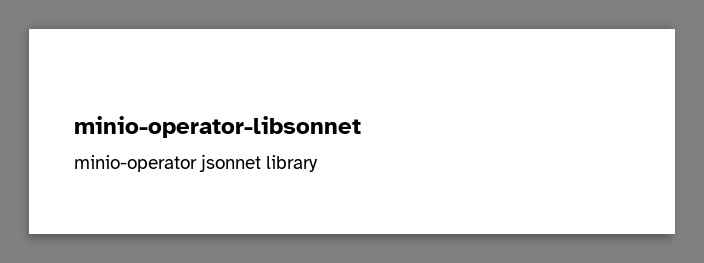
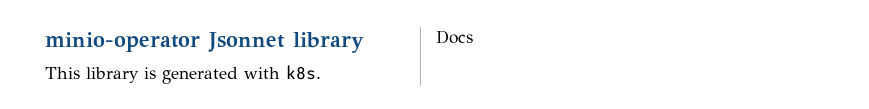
- minio-operator-libsonnet
- minio-operator jsonnet library
+ minio-operator Jsonnet library
+ This library is generated with k8s.
+ Docs

